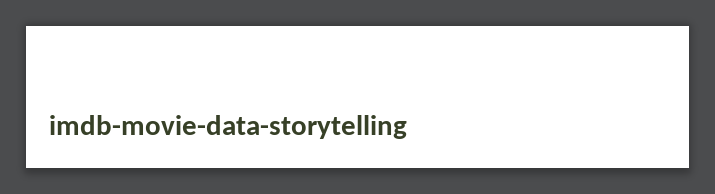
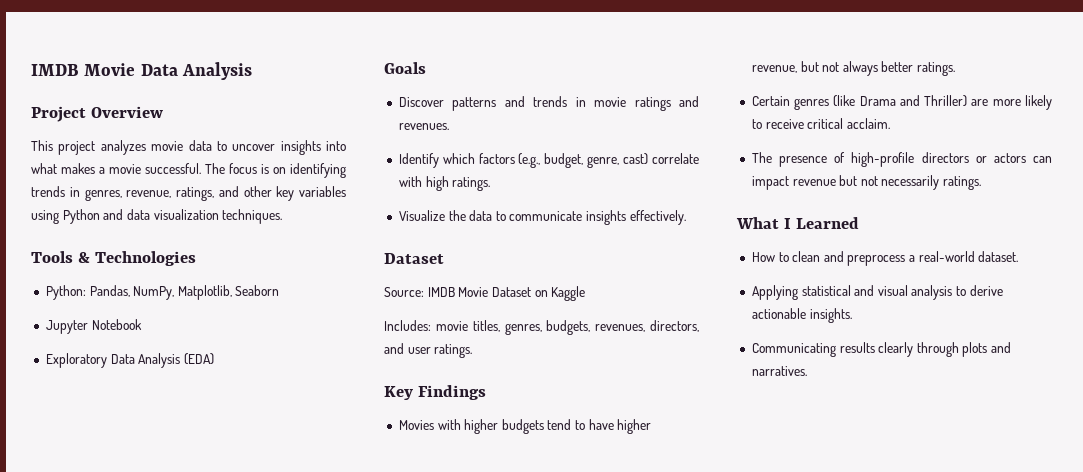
- imdb-movie-data-storytelling
+ IMDB Movie Data Analysis
+ Project Overview
+ This project analyzes movie data to uncover insights into what makes a movie successful. The focus is on identifying trends in genres, revenue, ratings, and other key variables using Python and data visualization techniques.
+ Tools & Technologies
+ Python: Pandas, NumPy, Matplotlib, Seaborn
+ Jupyter Notebook
+ Exploratory Data Analysis (EDA)
+ Goals
+ Discover patterns and trends in movie ratings and revenues.
+ Identify which factors (e.g., budget, genre, cast) correlate with high ratings.
+ Visualize the data to communicate insights effectively.
+ Dataset
+ Source: IMDB Movie Dataset on Kaggle
+ Includes: movie titles, genres, budgets, revenues, directors, and user ratings.
+ Key Findings
+ Movies with higher budgets tend to have higher revenue, but not always better ratings.
+ Certain genres (like Drama and Thriller) are more likely to receive critical acclaim.
+ The presence of high-profile directors or actors can impact revenue but not necessarily ratings.
+ What I Learned
+ How to clean and preprocess a real-world dataset.
+ Applying statistical and visual analysis to derive actionable insights.
+ Communicating results clearly through plots and narratives.

